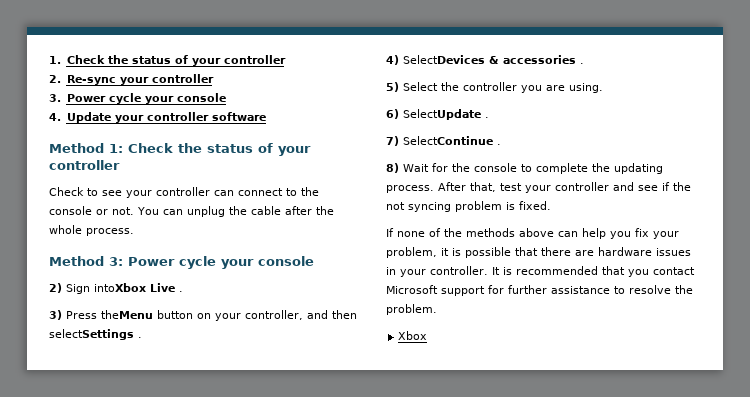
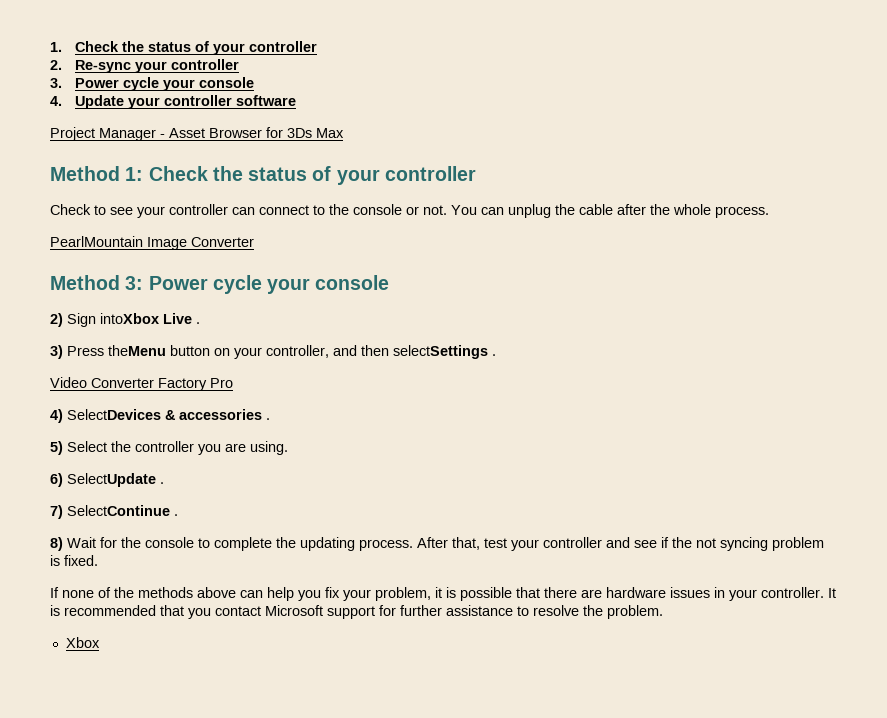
+ Project Manager - Asset Browser for 3Ds Max
+ PearlMountain Image Converter
+ Video Converter Factory Pro

